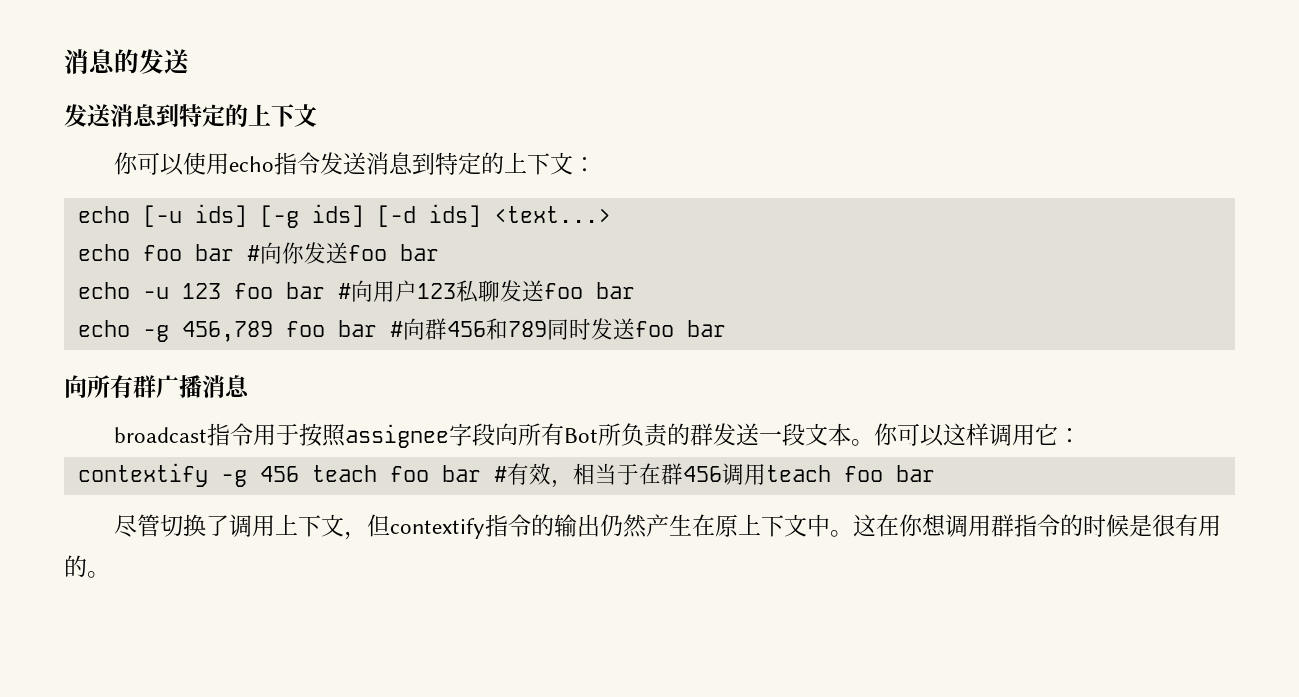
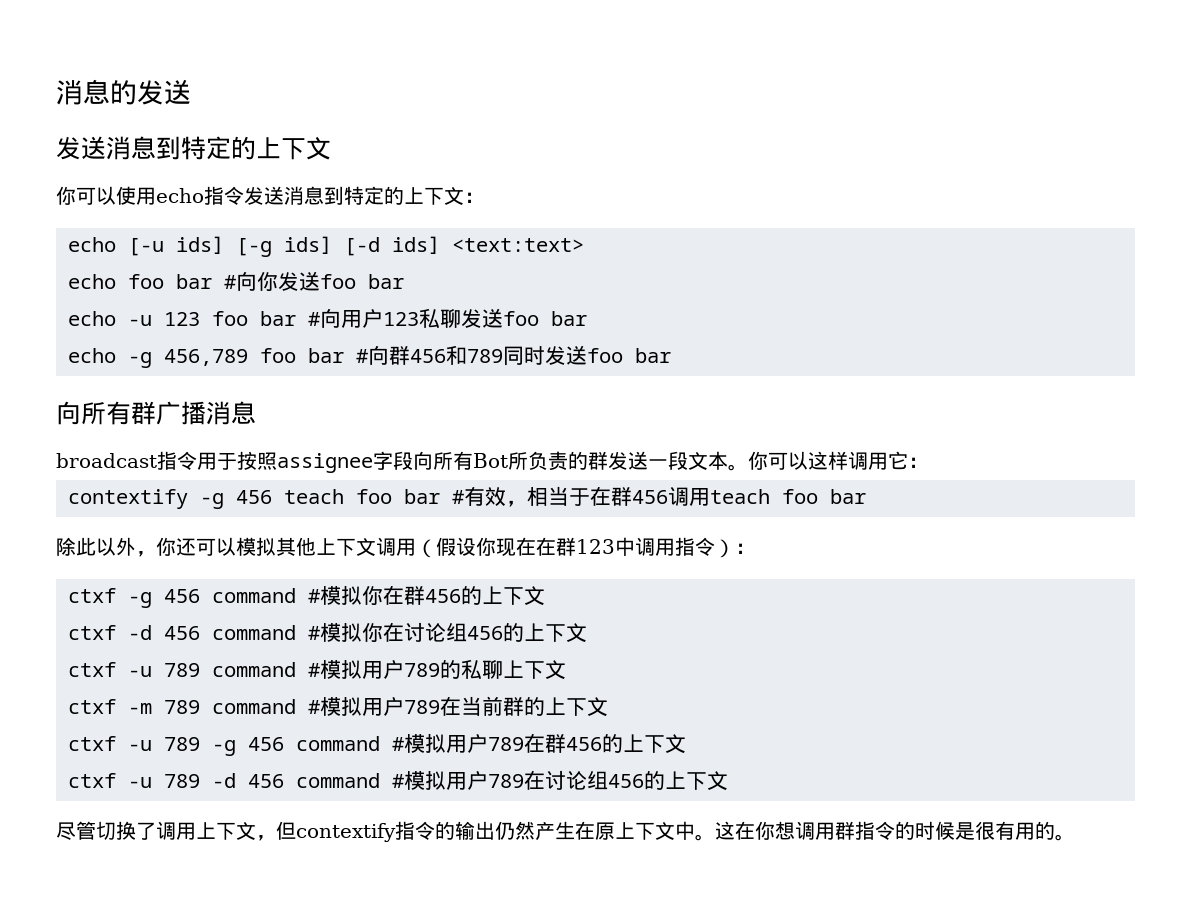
- echo [-u ids] [-g ids] [-d ids] <text...>
+ echo [-u ids] [-g ids] [-d ids] <text:text>
+ 除此以外，你还可以模拟其他上下文调用（假设你现在在群123中调用指令）：
+ ctxf -g 456 command #模拟你在群456的上下文
+ ctxf -d 456 command #模拟你在讨论组456的上下文
+ ctxf -u 789 command #模拟用户789的私聊上下文
+ ctxf -m 789 command #模拟用户789在当前群的上下文
+ ctxf -u 789 -g 456 command #模拟用户789在群456的上下文
+ ctxf -u 789 -d 456 command #模拟用户789在讨论组456的上下文

